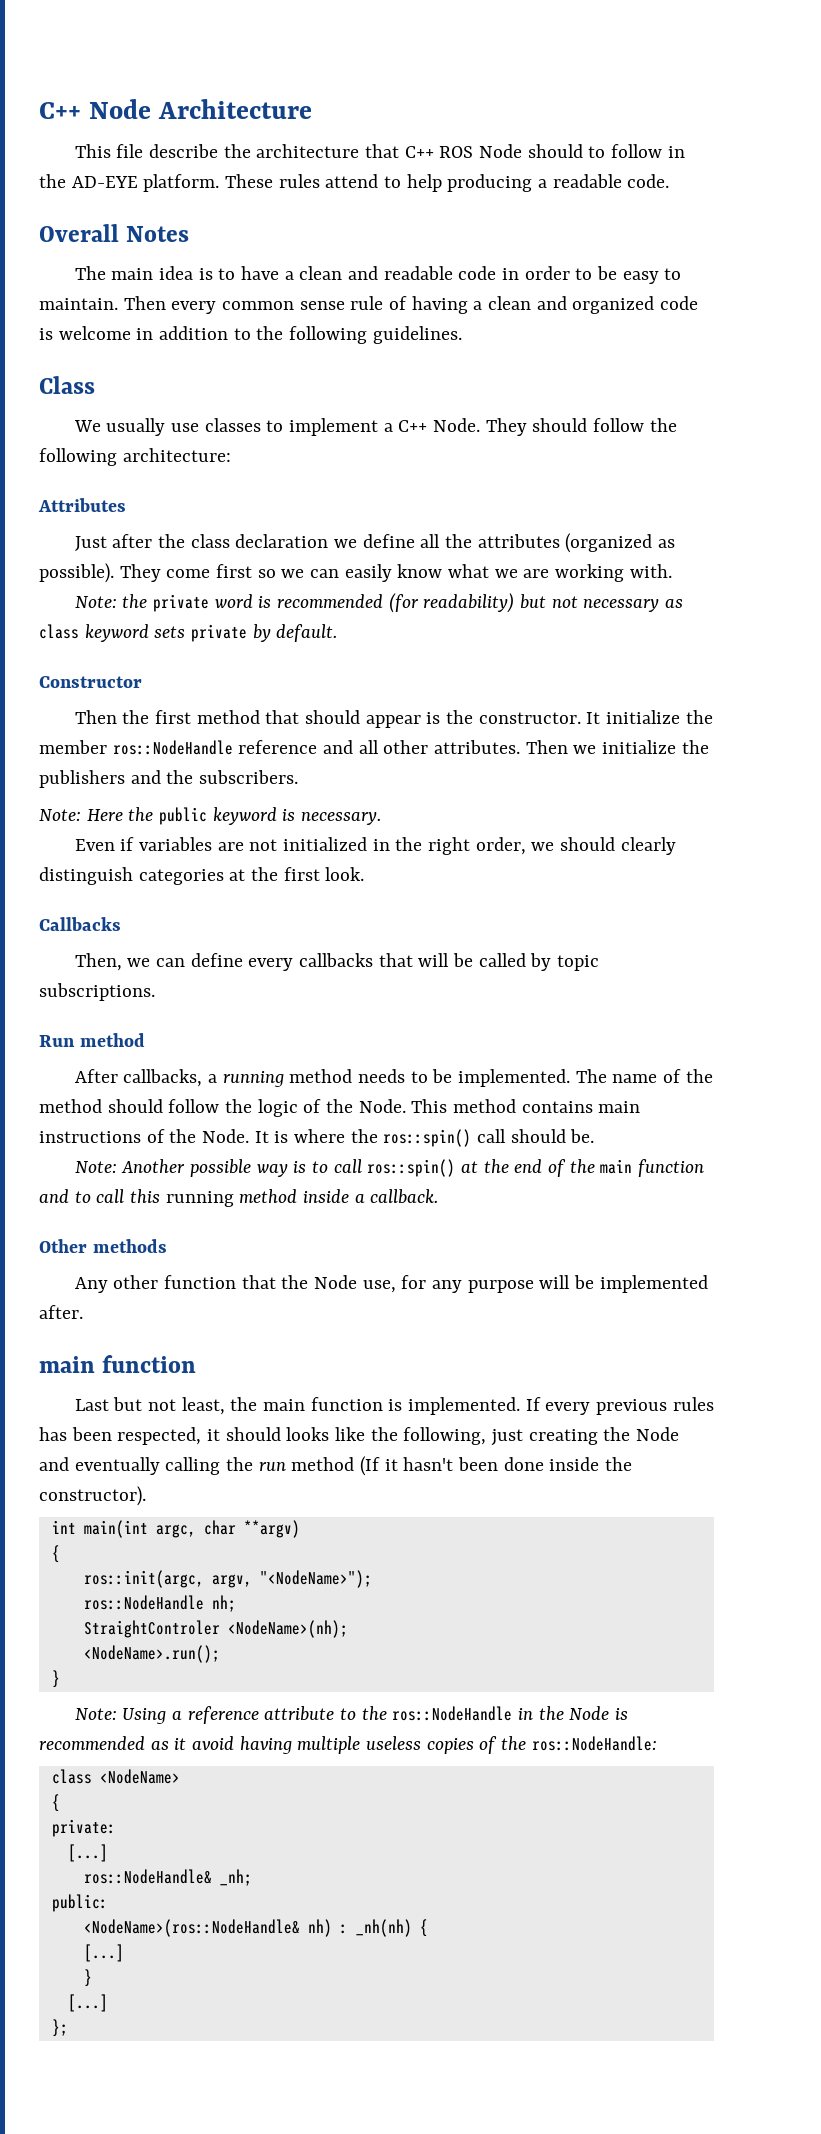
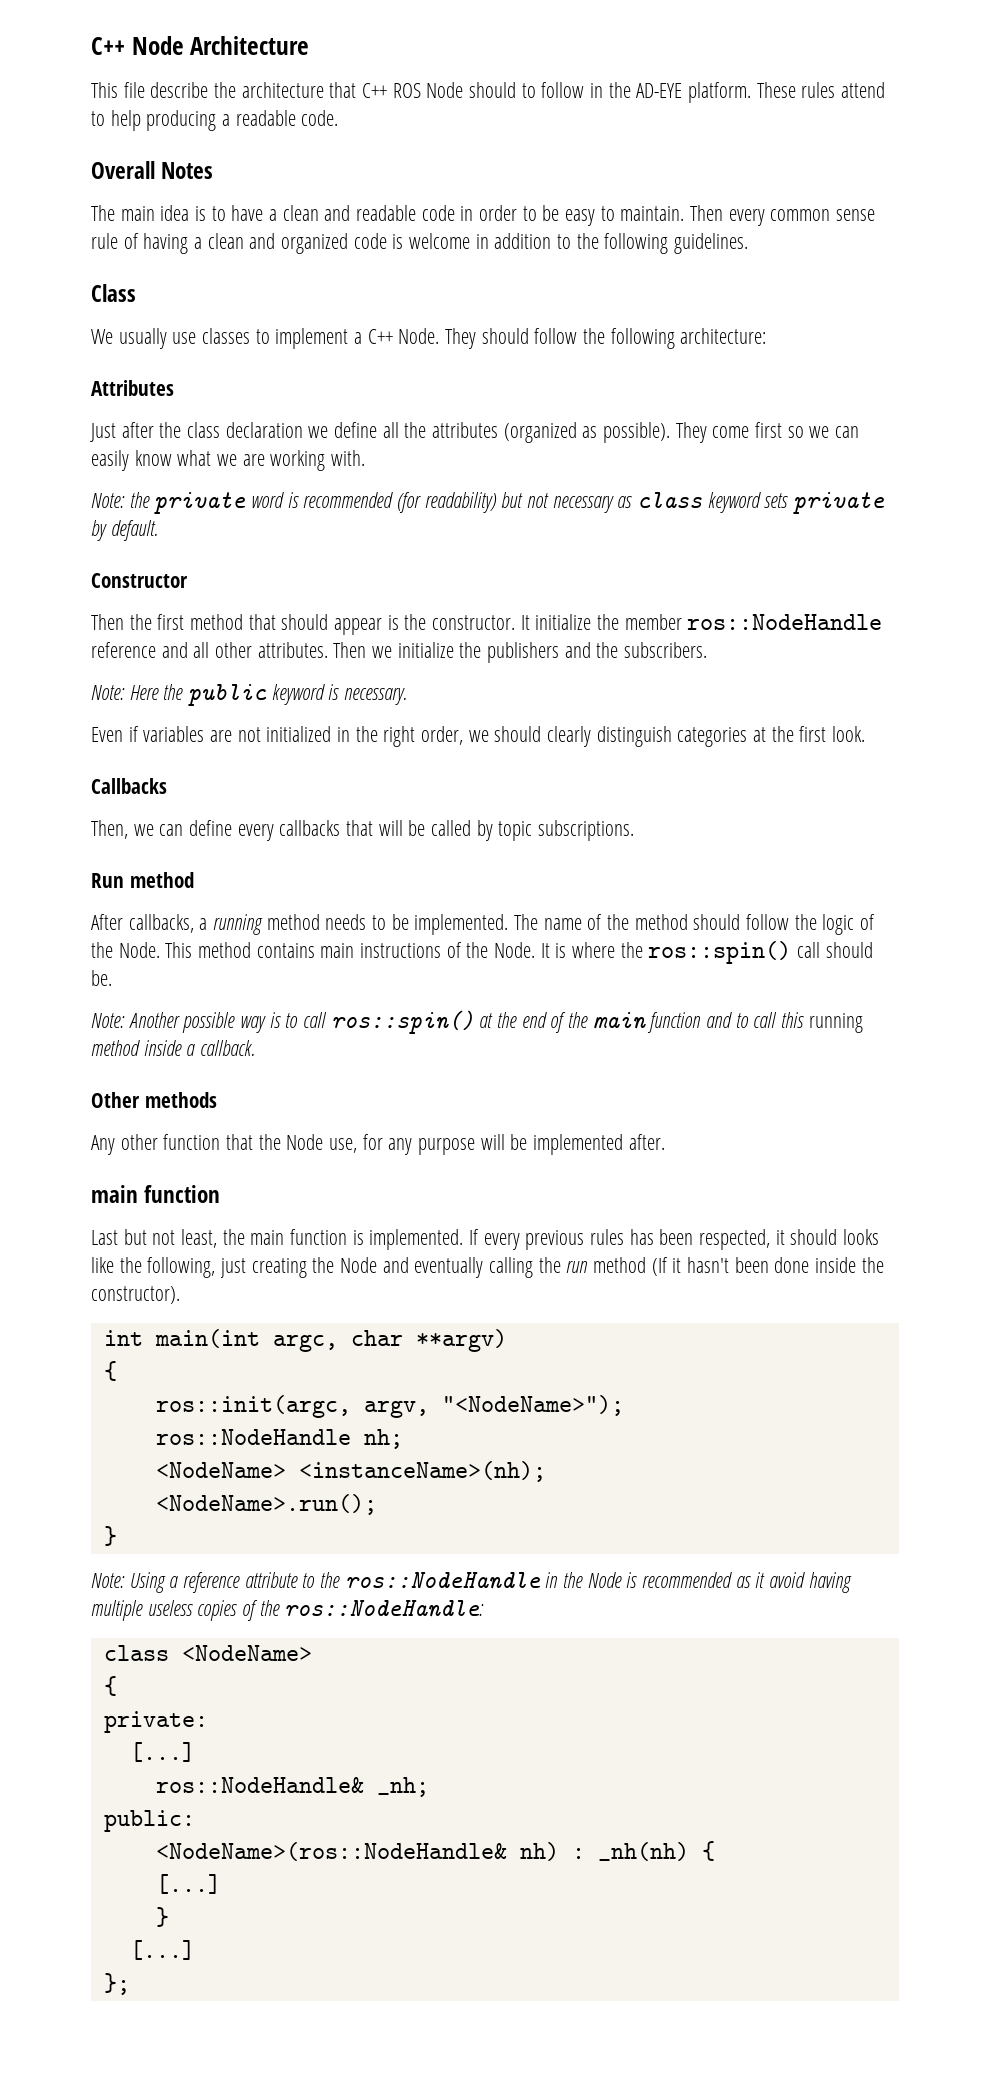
- StraightControler <NodeName>(nh);
+ <NodeName> <instanceName>(nh);

